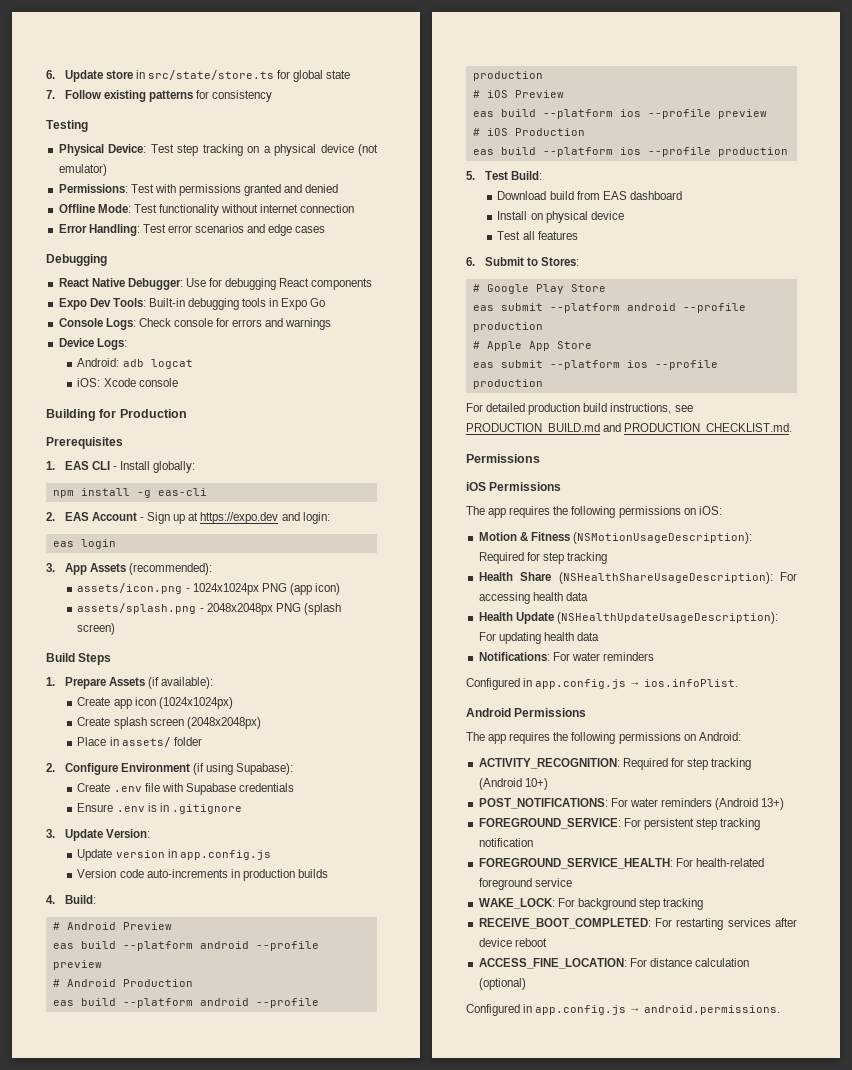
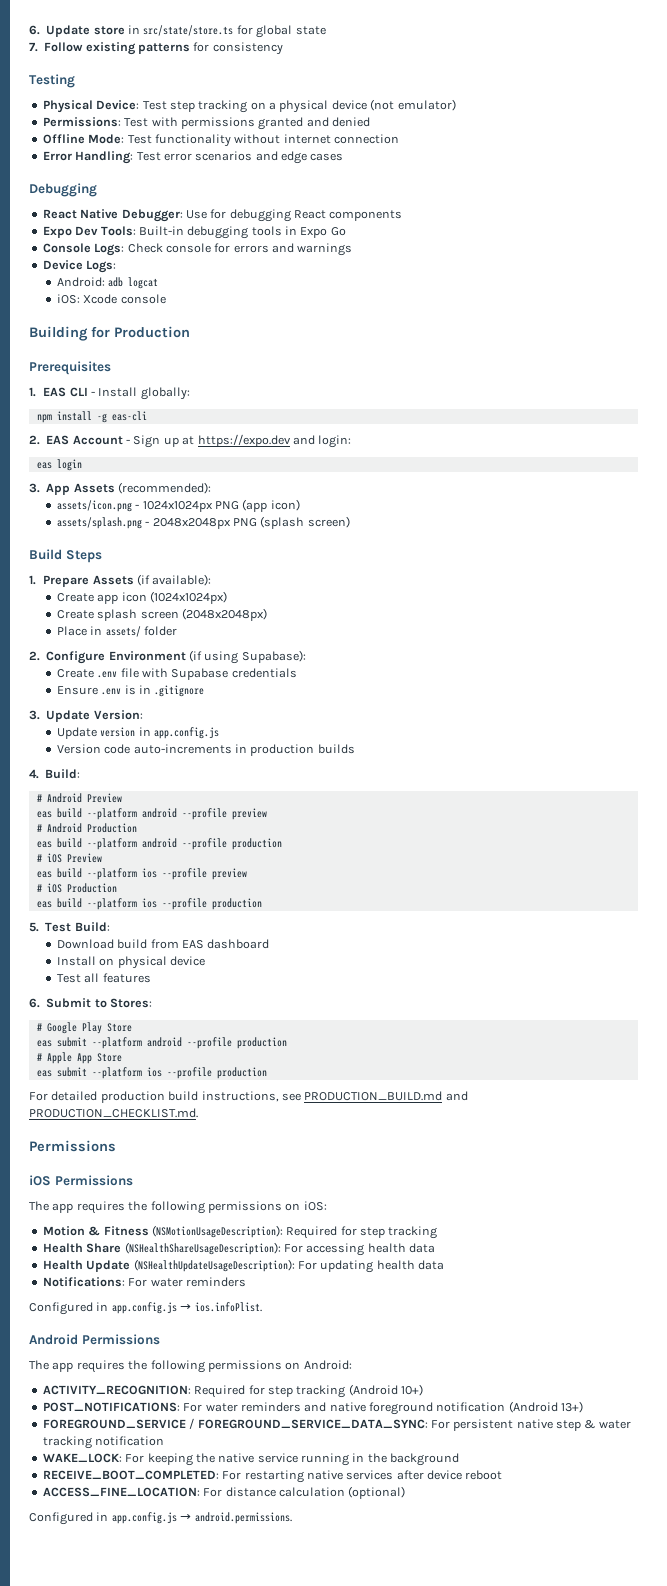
- POST_NOTIFICATIONS: For water reminders (Android 13+)
- FOREGROUND_SERVICE: For persistent step tracking notification
- FOREGROUND_SERVICE_HEALTH: For health-related foreground service
- WAKE_LOCK: For background step tracking
+ POST_NOTIFICATIONS: For water reminders and native foreground notification (Android 13+)
+ FOREGROUND_SERVICE / FOREGROUND_SERVICE_DATA_SYNC: For persistent native step & water tracking notification
+ WAKE_LOCK: For keeping the native service running in the background
- RECEIVE_BOOT_COMPLETED: For restarting services after device reboot
+ RECEIVE_BOOT_COMPLETED: For restarting native services after device reboot

